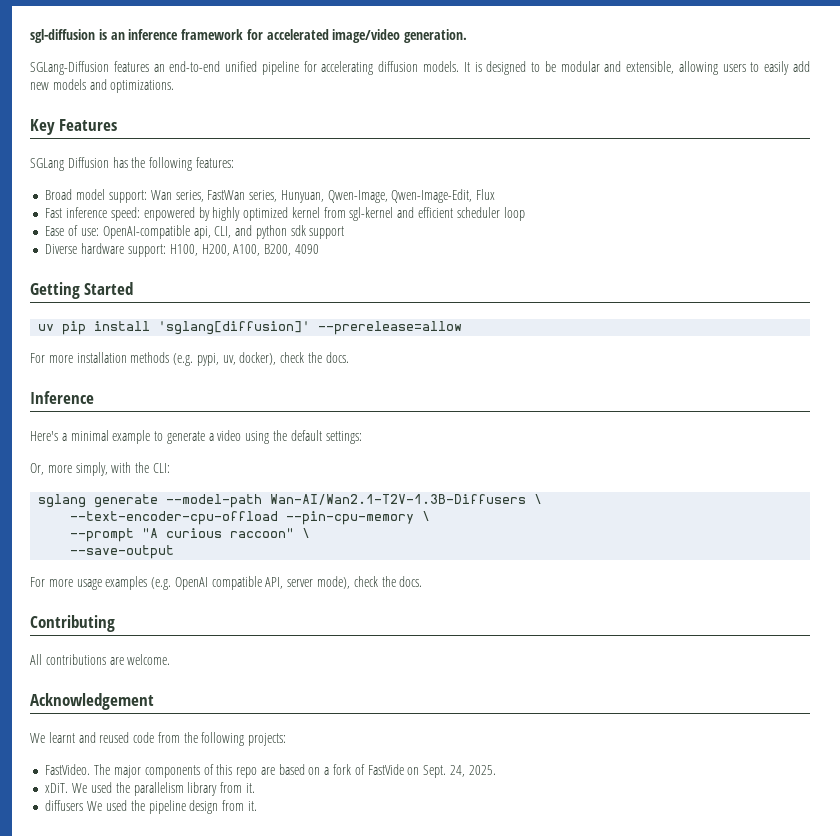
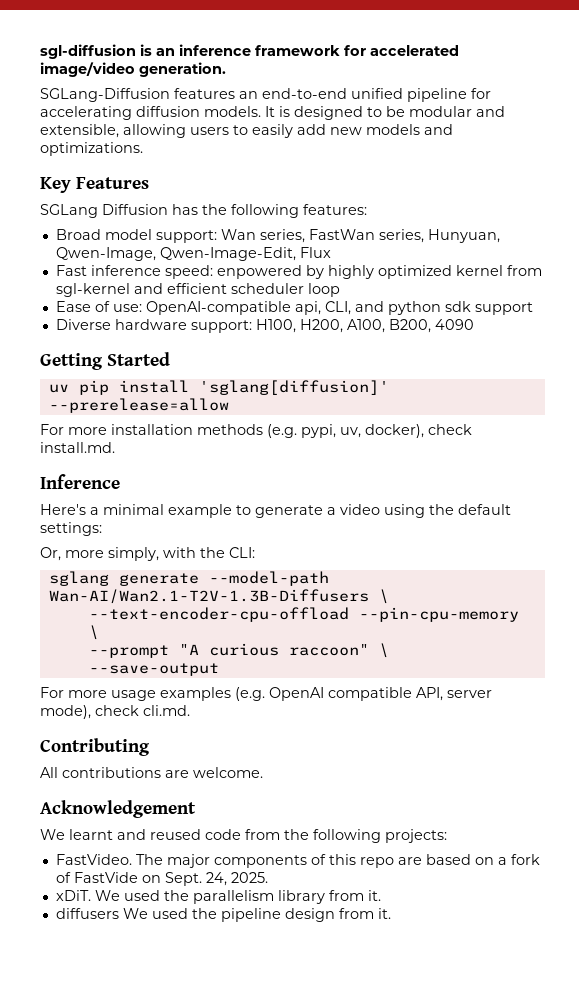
- For more installation methods (e.g. pypi, uv, docker), check the docs.
+ For more installation methods (e.g. pypi, uv, docker), check install.md.
- For more usage examples (e.g. OpenAI compatible API, server mode), check the docs.
+ For more usage examples (e.g. OpenAI compatible API, server mode), check cli.md.

